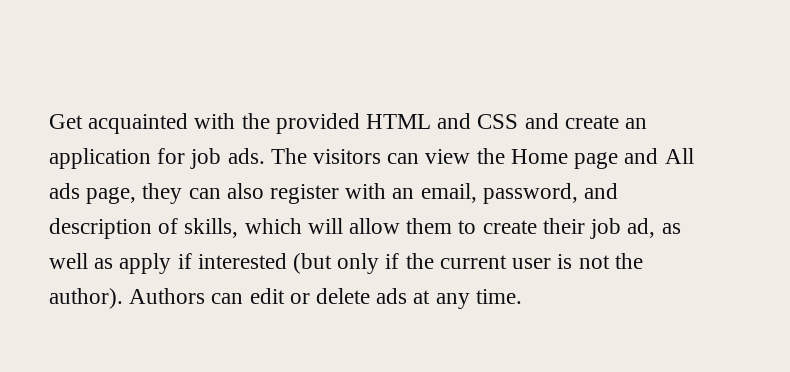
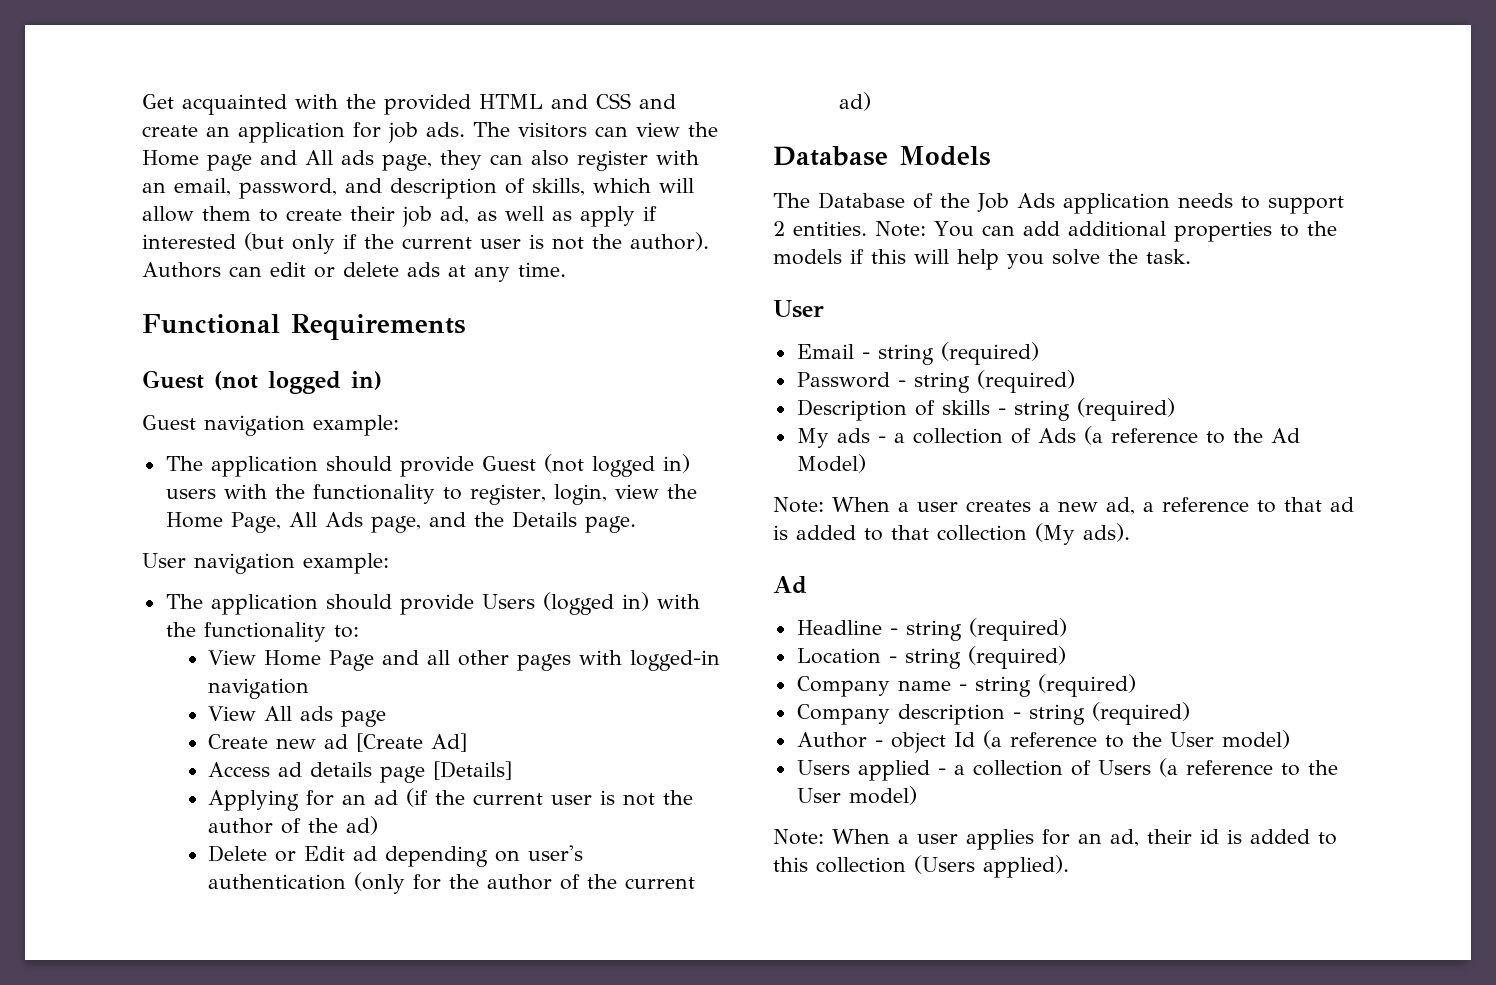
+ Functional Requirements
+ Guest (not logged in)
+ Guest navigation example:
+ The application should provide Guest (not logged in) users with the functionality to register, login, view the Home Page, All Ads page, and the Details page.
+ User navigation example:
+ The application should provide Users (logged in) with the functionality to:
+ View Home Page and all other pages with logged-in navigation
+ View All ads page
+ Create new ad [Create Ad]
+ Access ad details page [Details]
+ Applying for an ad (if the current user is not the author of the ad)
+ Delete or Edit ad depending on user's authentication (only for the author of the current ad)
+ Database Models
+ The Database of the Job Ads application needs to support 2 entities. Note: You can add additional properties to the models if this will help you solve the task.
+ User
+ Email - string (required)
+ Password - string (required)
+ Description of skills - string (required)
+ My ads - a collection of Ads (a reference to the Ad Model)
+ Note: When a user creates a new ad, a reference to that ad is added to that collection (My ads).
+ Ad
+ Headline - string (required)
+ Location - string (required)
+ Company name - string (required)
+ Company description - string (required)
+ Author - object Id (a reference to the User model)
+ Users applied - a collection of Users (a reference to the User model)
+ Note: When a user applies for an ad, their id is added to this collection (Users applied).

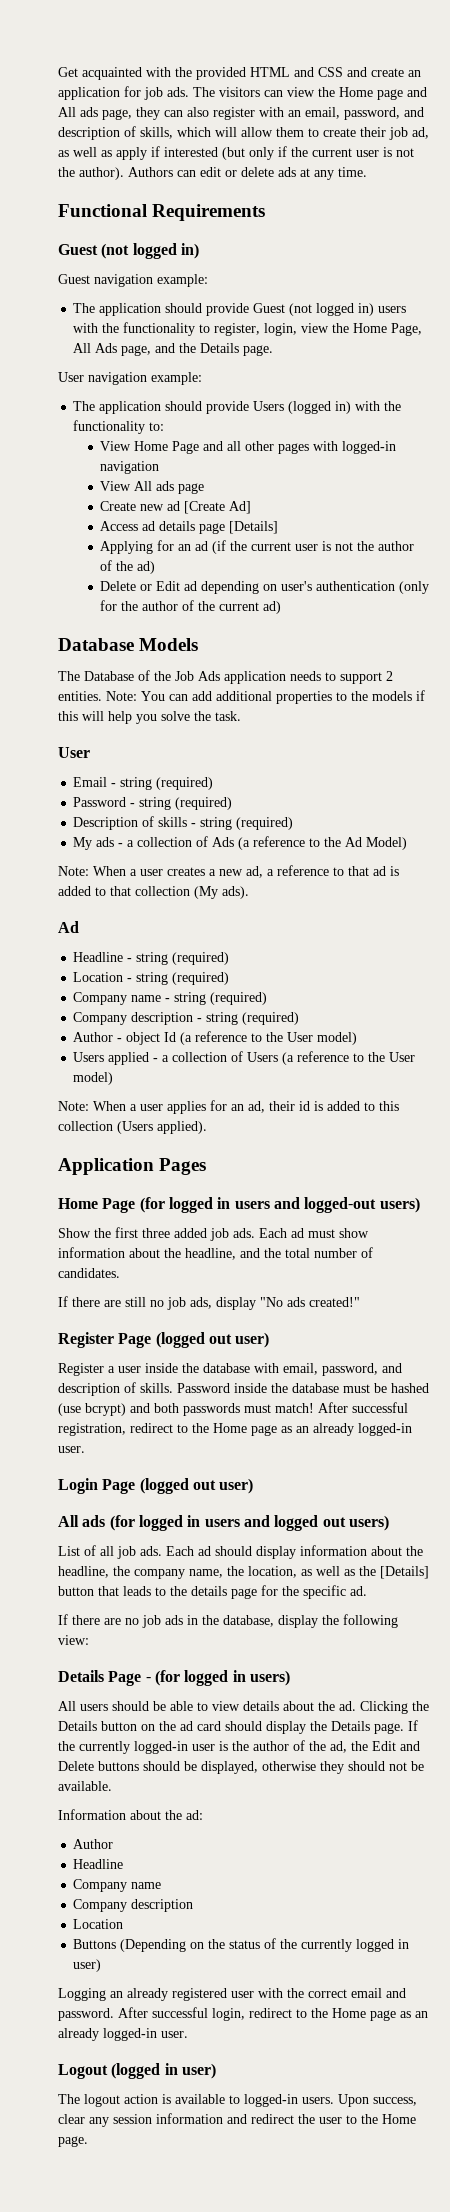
+ Application Pages
+ Home Page (for logged in users and logged-out users)
+ Show the first three added job ads. Each ad must show information about the headline, and the total number of candidates.
+ If there are still no job ads, display "No ads created!"
+ Register Page (logged out user)
+ Register a user inside the database with email, password, and description of skills. Password inside the database must be hashed (use bcrypt) and both passwords must match! After successful registration, redirect to the Home page as an already logged-in user.
+ Login Page (logged out user)
+ All ads (for logged in users and logged out users)
+ List of all job ads. Each ad should display information about the headline, the company name, the location, as well as the [Details] button that leads to the details page for the specific ad.
+ If there are no job ads in the database, display the following view:
+ Details Page - (for logged in users)
+ All users should be able to view details about the ad. Clicking the Details button on the ad card should display the Details page. If the currently logged-in user is the author of the ad, the Edit and Delete buttons should be displayed, otherwise they should not be available.
+ Information about the ad:
+ Author
+ Headline
+ Company name
+ Company description
+ Location
+ Buttons (Depending on the status of the currently logged in user)
+ Logging an already registered user with the correct email and password. After successful login, redirect to the Home page as an already logged-in user.
+ Logout (logged in user)
+ The logout action is available to logged-in users. Upon success, clear any session information and redirect the user to the Home page.

